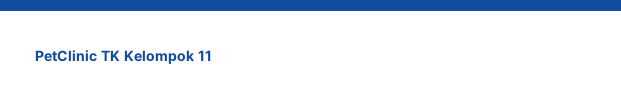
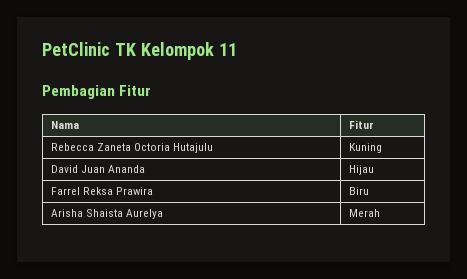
+ Pembagian Fitur
+ Nama | Fitur
+ Rebecca Zaneta Octoria Hutajulu | Kuning
+ David Juan Ananda | Hijau
+ Farrel Reksa Prawira | Biru
+ Arisha Shaista Aurelya | Merah

